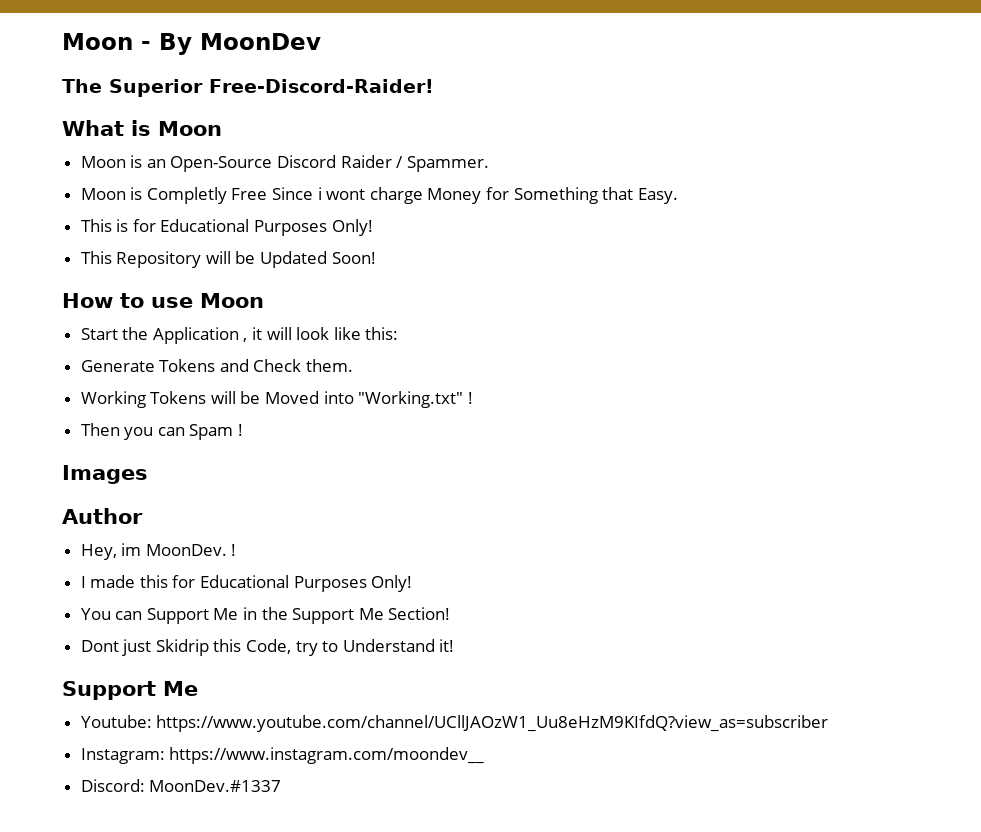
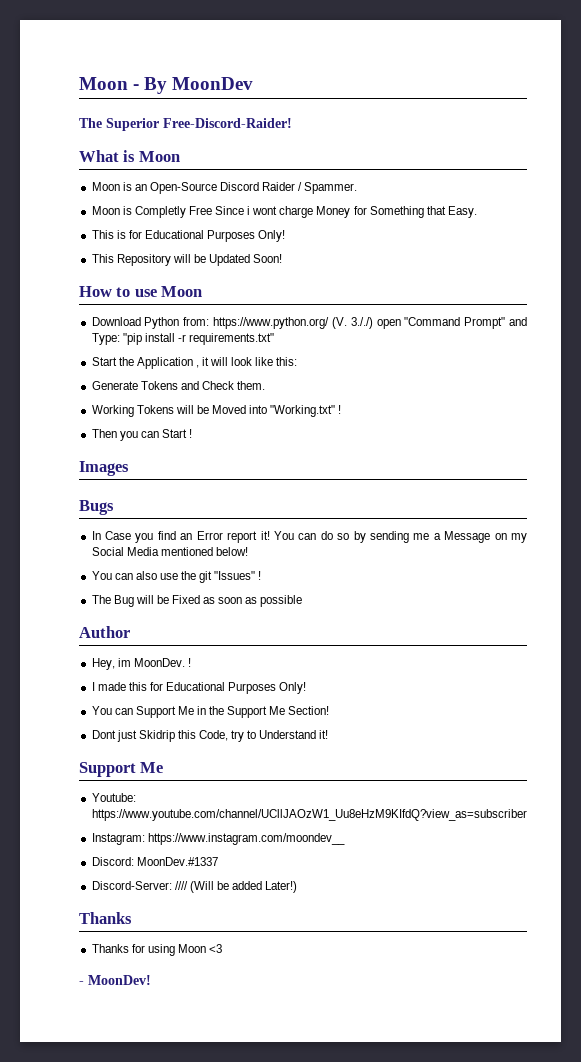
+ Download Python from: https://www.python.org/ (V. 3././) open "Command Prompt" and Type: "pip install -r requirements.txt"
- Then you can Spam !
+ Then you can Start !
+ Bugs
+ In Case you find an Error report it! You can do so by sending me a Message on my Social Media mentioned below!
+ You can also use the git "Issues" !
+ The Bug will be Fixed as soon as possible
+ Discord-Server: //// (Will be added Later!)
+ Thanks
+ Thanks for using Moon <3
+ - MoonDev!

